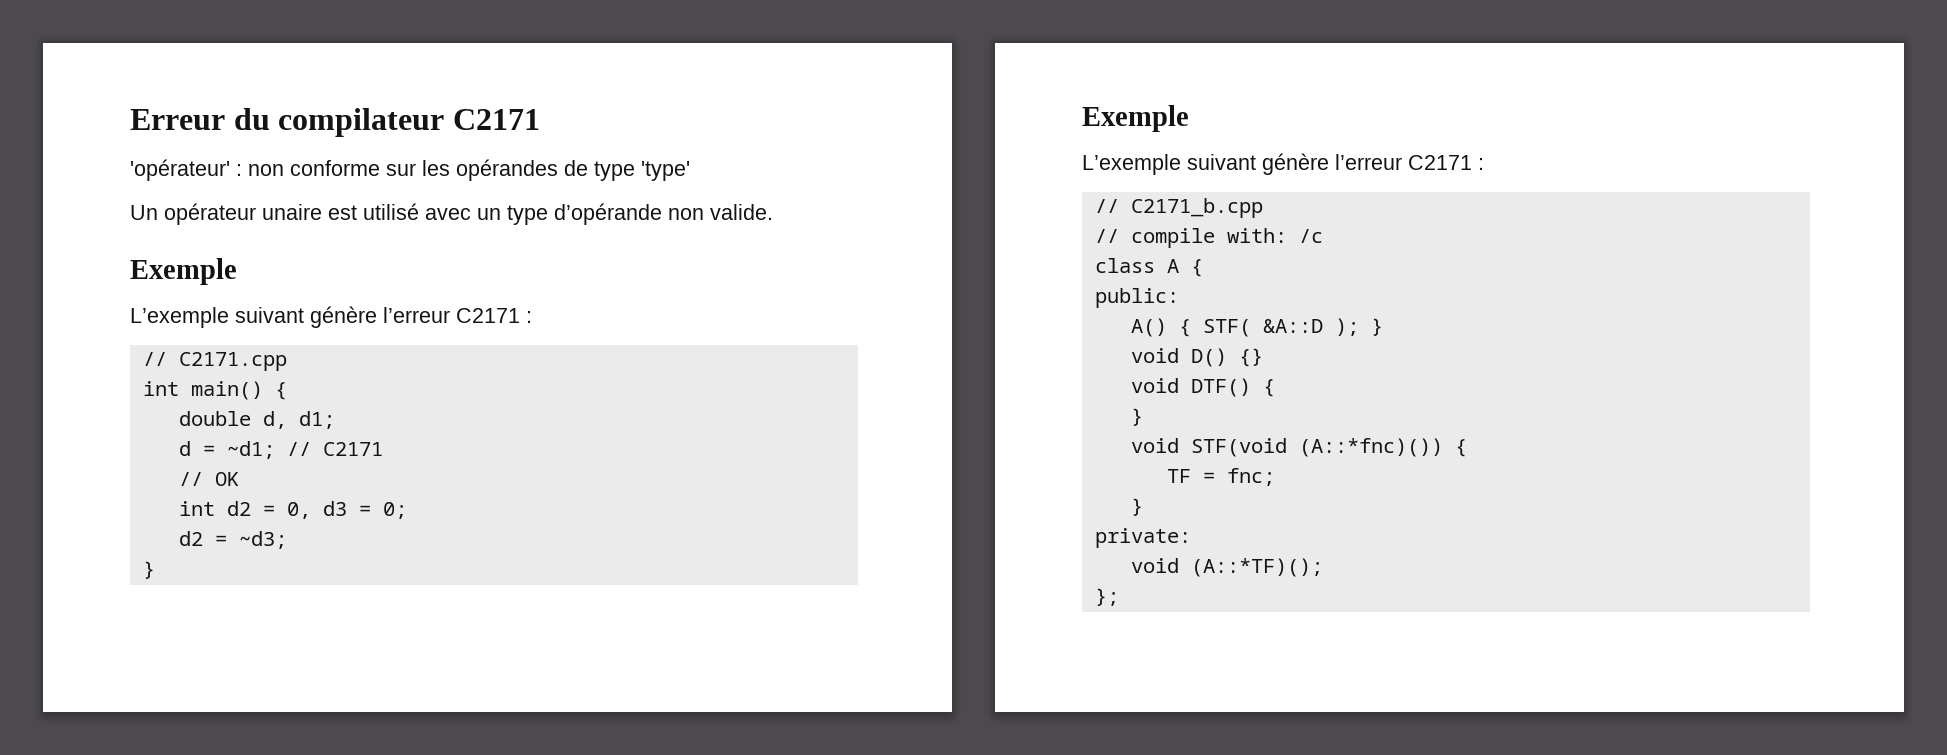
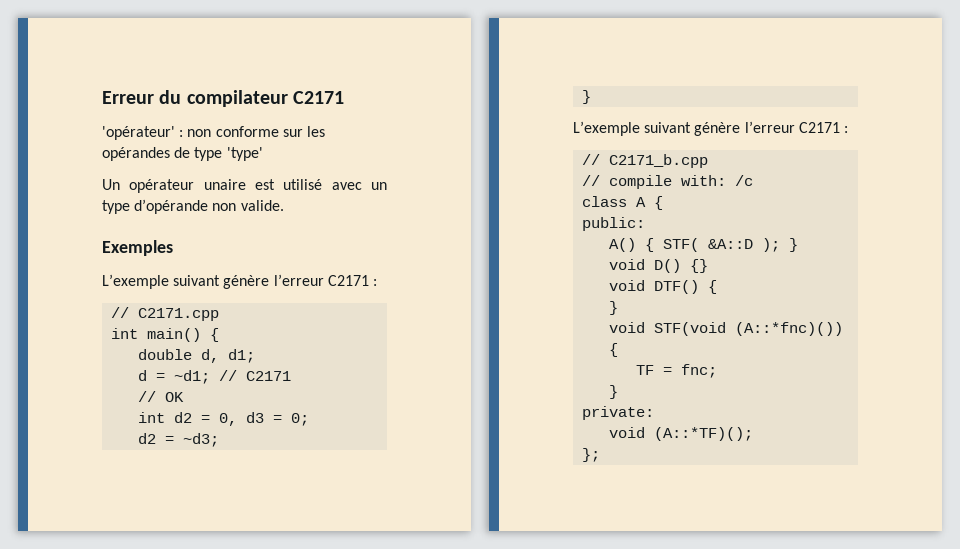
  Un opérateur unaire est utilisé avec un type d’opérande non valide.
- Exemple
+ Exemples
  d2 = ~d3;
  }
- Exemple

